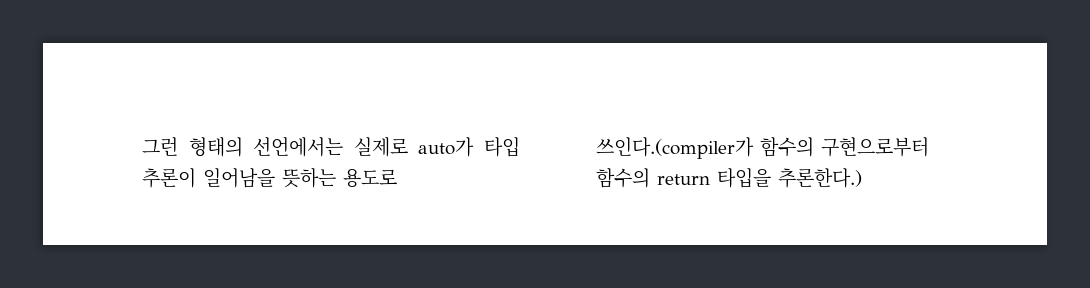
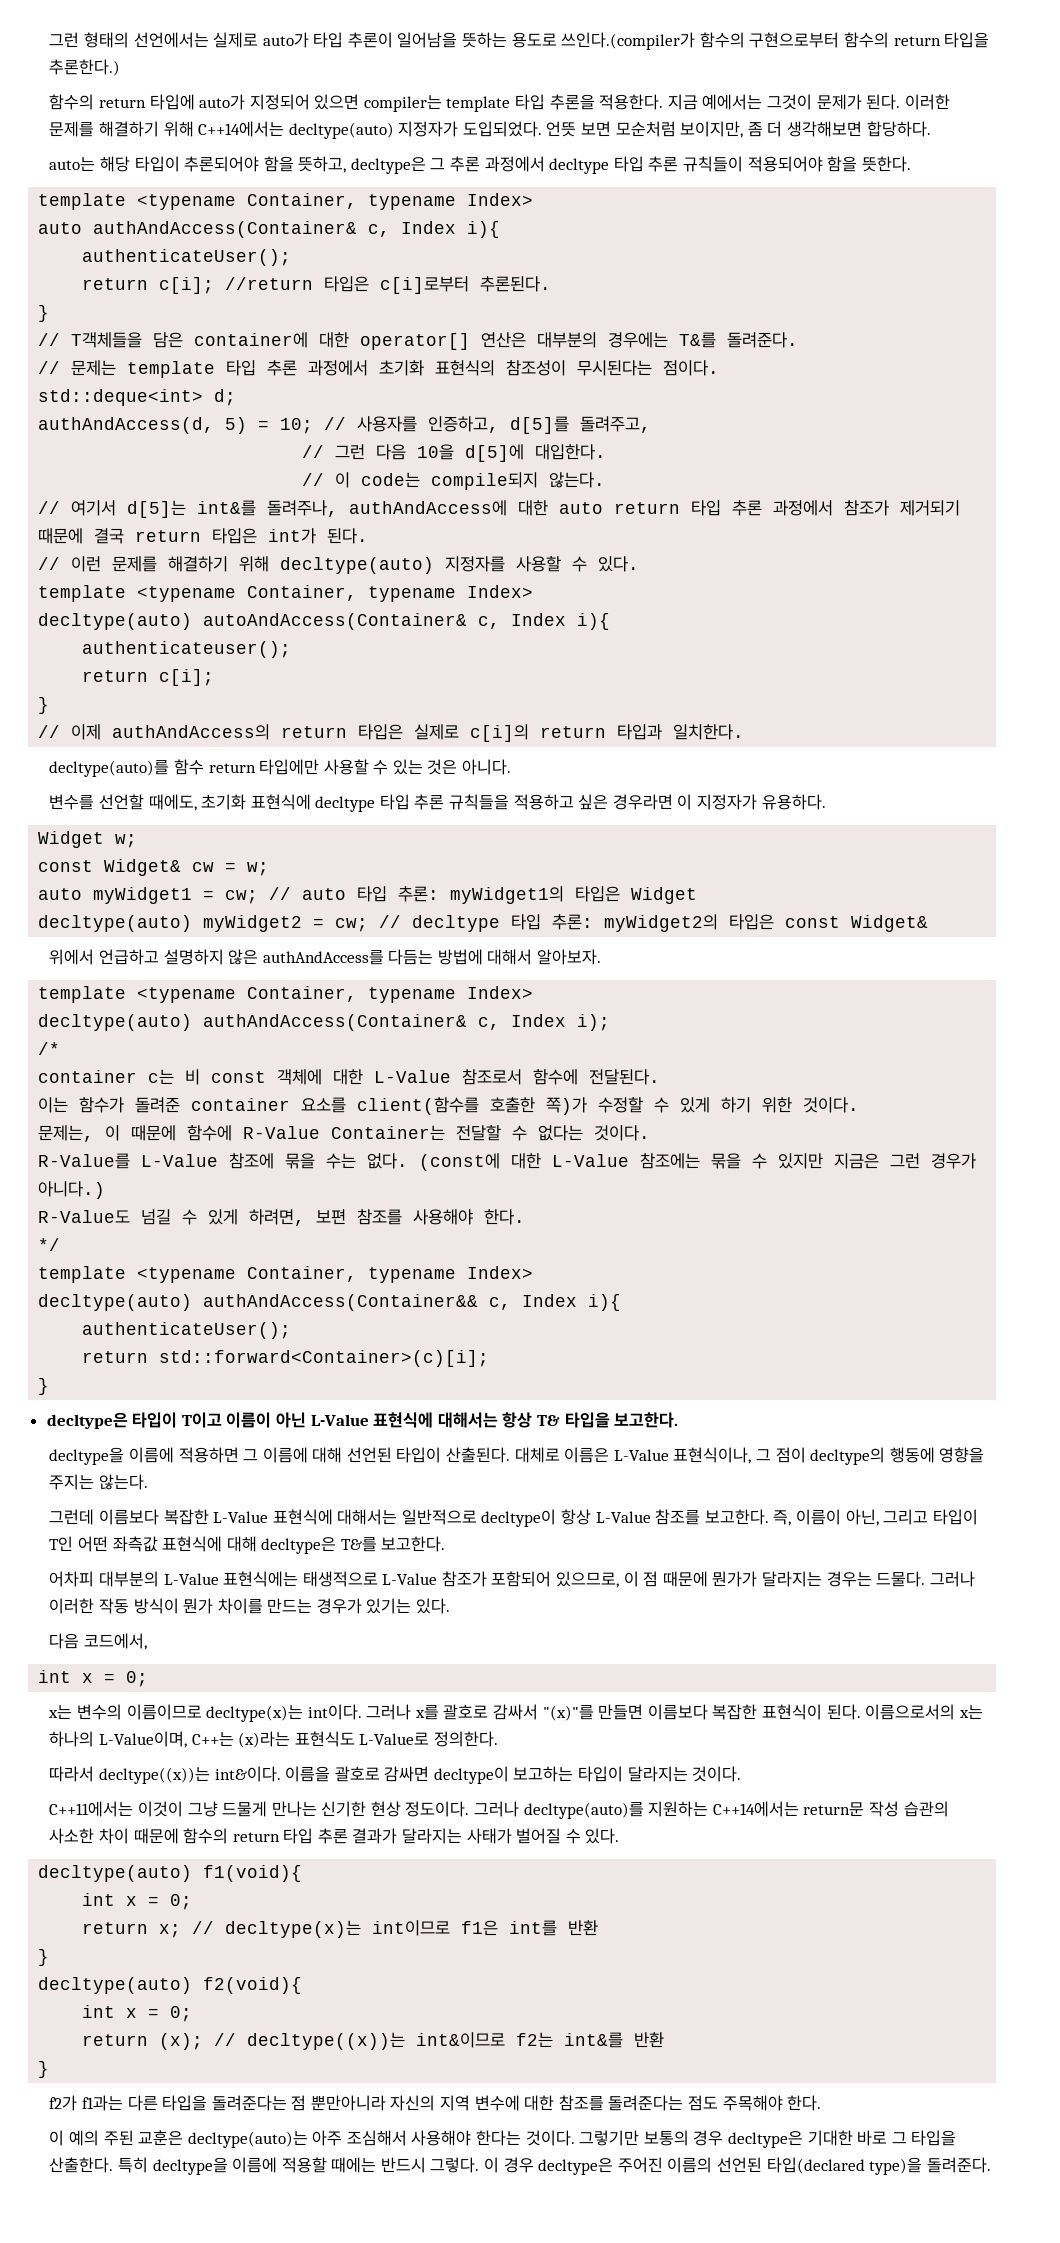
+ 함수의 return 타입에 auto가 지정되어 있으면 compiler는 template 타입 추론을 적용한다. 지금 예에서는 그것이 문제가 된다. 이러한 문제를 해결하기 위해 C++14에서는 decltype(auto) 지정자가 도입되었다. 언뜻 보면 모순처럼 보이지만, 좀 더 생각해보면 합당하다.
+ auto는 해당 타입이 추론되어야 함을 뜻하고, decltype은 그 추론 과정에서 decltype 타입 추론 규칙들이 적용되어야 함을 뜻한다.
+ template <typename Container, typename Index>
+ auto authAndAccess(Container& c, Index i){
+ authenticateUser();
+ return c[i]; //return 타입은 c[i]로부터 추론된다.
+ }
+ // T객체들을 담은 container에 대한 operator[] 연산은 대부분의 경우에는 T&를 돌려준다.
+ // 문제는 template 타입 추론 과정에서 초기화 표현식의 참조성이 무시된다는 점이다.
+ std::deque<int> d;
+ authAndAccess(d, 5) = 10; // 사용자를 인증하고, d[5]를 돌려주고,
+ // 그런 다음 10을 d[5]에 대입한다.
+ // 이 code는 compile되지 않는다.
+ // 여기서 d[5]는 int&를 돌려주나, authAndAccess에 대한 auto return 타입 추론 과정에서 참조가 제거되기 때문에 결국 return 타입은 int가 된다.
+ // 이런 문제를 해결하기 위해 decltype(auto) 지정자를 사용할 수 있다.
+ template <typename Container, typename Index>
+ decltype(auto) autoAndAccess(Container& c, Index i){
+ authenticateuser();
+ return c[i];
+ }
+ // 이제 authAndAccess의 return 타입은 실제로 c[i]의 return 타입과 일치한다.
+ decltype(auto)를 함수 return 타입에만 사용할 수 있는 것은 아니다.
+ 변수를 선언할 때에도, 초기화 표현식에 decltype 타입 추론 규칙들을 적용하고 싶은 경우라면 이 지정자가 유용하다.
+ Widget w;
+ const Widget& cw = w;
+ auto myWidget1 = cw; // auto 타입 추론: myWidget1의 타입은 Widget
+ decltype(auto) myWidget2 = cw; // decltype 타입 추론: myWidget2의 타입은 const Widget&
+ 위에서 언급하고 설명하지 않은 authAndAccess를 다듬는 방법에 대해서 알아보자.
+ template <typename Container, typename Index>
+ decltype(auto) authAndAccess(Container& c, Index i);
+ /*
+ container c는 비 const 객체에 대한 L-Value 참조로서 함수에 전달된다.
+ 이는 함수가 돌려준 container 요소를 client(함수를 호출한 쪽)가 수정할 수 있게 하기 위한 것이다.
+ 문제는, 이 때문에 함수에 R-Value Container는 전달할 수 없다는 것이다.
+ R-Value를 L-Value 참조에 묶을 수는 없다. (const에 대한 L-Value 참조에는 묶을 수 있지만 지금은 그런 경우가 아니다.)
+ R-Value도 넘길 수 있게 하려면, 보편 참조를 사용해야 한다.
+ */
+ template <typename Container, typename Index>
+ decltype(auto) authAndAccess(Container&& c, Index i){
+ authenticateUser();
+ return std::forward<Container>(c)[i];
+ }
+ decltype은 타입이 T이고 이름이 아닌 L-Value 표현식에 대해서는 항상 T& 타입을 보고한다.
+ decltype을 이름에 적용하면 그 이름에 대해 선언된 타입이 산출된다. 대체로 이름은 L-Value 표현식이나, 그 점이 decltype의 행동에 영향을 주지는 않는다.
+ 그런데 이름보다 복잡한 L-Value 표현식에 대해서는 일반적으로 decltype이 항상 L-Value 참조를 보고한다. 즉, 이름이 아닌, 그리고 타입이 T인 어떤 좌측값 표현식에 대해 decltype은 T&를 보고한다.
+ 어차피 대부분의 L-Value 표현식에는 태생적으로 L-Value 참조가 포함되어 있으므로, 이 점 때문에 뭔가가 달라지는 경우는 드물다. 그러나 이러한 작동 방식이 뭔가 차이를 만드는 경우가 있기는 있다.
+ 다음 코드에서,
+ int x = 0;
+ x는 변수의 이름이므로 decltype(x)는 int이다. 그러나 x를 괄호로 감싸서 "(x)"를 만들면 이름보다 복잡한 표현식이 된다. 이름으로서의 x는 하나의 L-Value이며, C++는 (x)라는 표현식도 L-Value로 정의한다.
+ 따라서 decltype((x))는 int&이다. 이름을 괄호로 감싸면 decltype이 보고하는 타입이 달라지는 것이다.
+ C++11에서는 이것이 그냥 드물게 만나는 신기한 현상 정도이다. 그러나 decltype(auto)를 지원하는 C++14에서는 return문 작성 습관의 사소한 차이 때문에 함수의 return 타입 추론 결과가 달라지는 사태가 벌어질 수 있다.
+ decltype(auto) f1(void){
+ int x = 0;
+ return x; // decltype(x)는 int이므로 f1은 int를 반환
+ }
+ decltype(auto) f2(void){
+ int x = 0;
+ return (x); // decltype((x))는 int&이므로 f2는 int&를 반환
+ }
+ f2가 f1과는 다른 타입을 돌려준다는 점 뿐만아니라 자신의 지역 변수에 대한 참조를 돌려준다는 점도 주목해야 한다.
+ 이 예의 주된 교훈은 decltype(auto)는 아주 조심해서 사용해야 한다는 것이다. 그렇기만 보통의 경우 decltype은 기대한 바로 그 타입을 산출한다. 특히 decltype을 이름에 적용할 때에는 반드시 그렇다. 이 경우 decltype은 주어진 이름의 선언된 타입(declared type)을 돌려준다.

